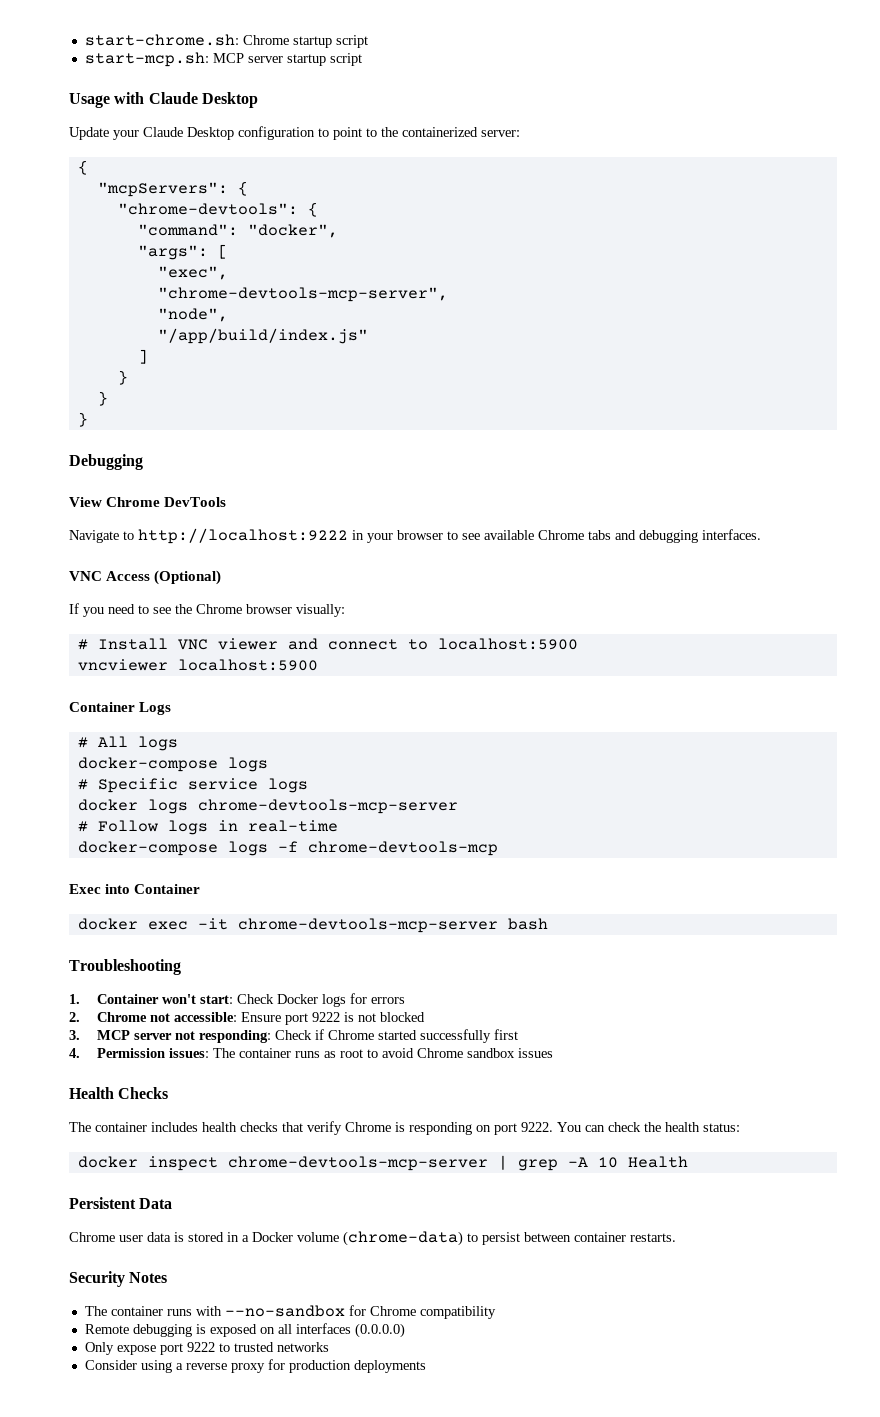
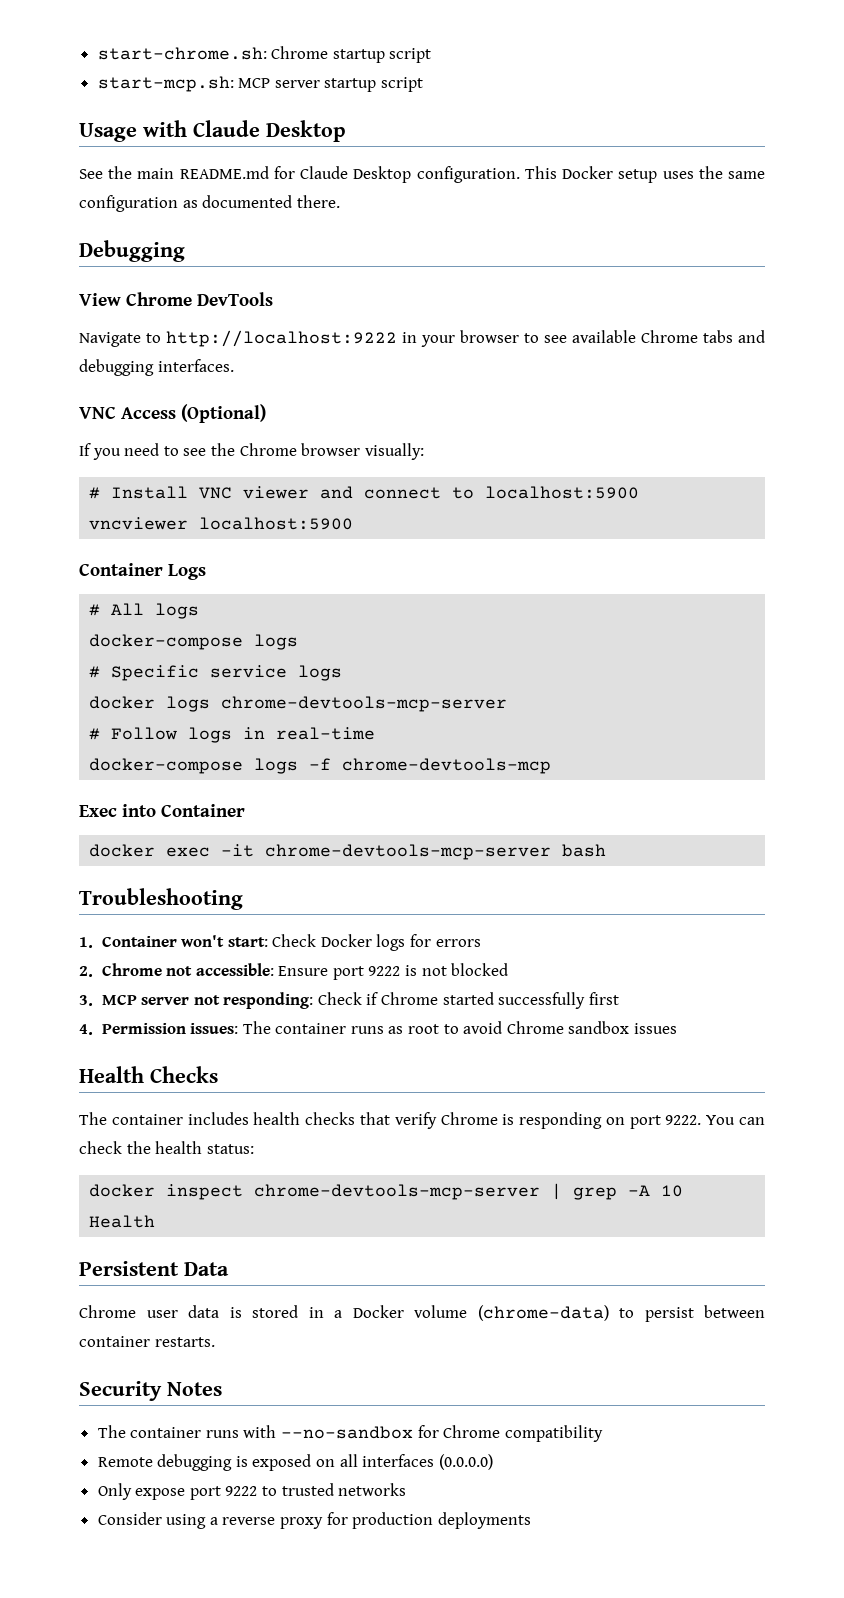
- Update your Claude Desktop configuration to point to the containerized server:
- {
- "mcpServers": {
- "chrome-devtools": {
- "command": "docker",
- "args": [
- "exec",
- "chrome-devtools-mcp-server",
- "node",
- "/app/build/index.js"
- ]
- }
- }
- }
+ See the main README.md for Claude Desktop configuration. This Docker setup uses the same configuration as documented there.

